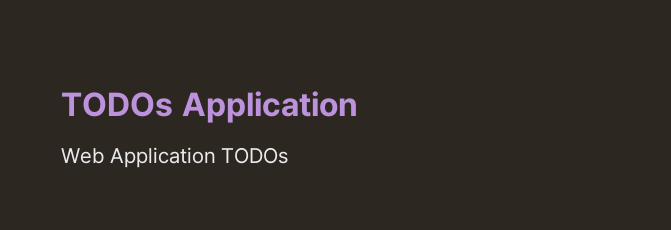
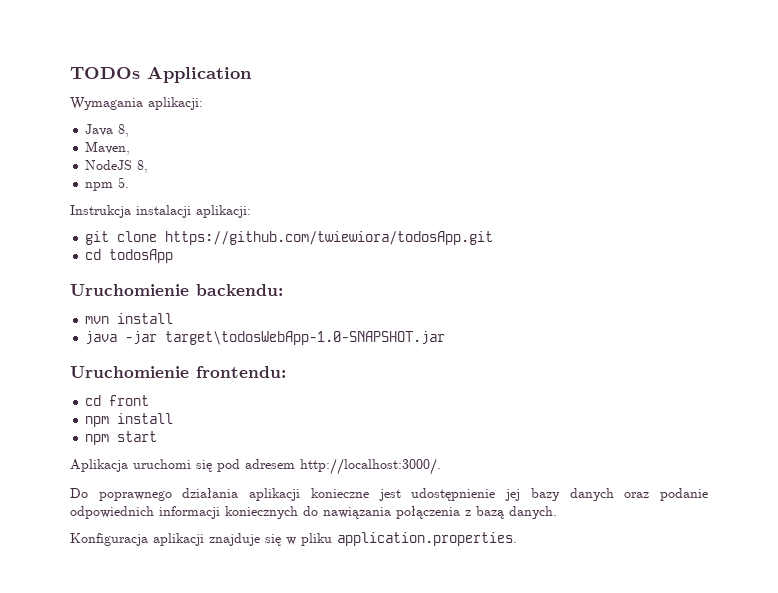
- Web Application TODOs
+ Wymagania aplikacji:
+ Java 8,
+ Maven,
+ NodeJS 8,
+ npm 5.
+ Instrukcja instalacji aplikacji:
+ git clone https://github.com/twiewiora/todosApp.git
+ cd todosApp
+ Uruchomienie backendu:
+ mvn install
+ java -jar target\todosWebApp-1.0-SNAPSHOT.jar
+ Uruchomienie frontendu:
+ cd front
+ npm install
+ npm start
+ Aplikacja uruchomi się pod adresem http://localhost:3000/.
+ Do poprawnego działania aplikacji konieczne jest udostępnienie jej bazy danych oraz podanie odpowiednich informacji koniecznych do nawiązania połączenia z bazą danych.
+ Konfiguracja aplikacji znajduje się w pliku application.properties.

